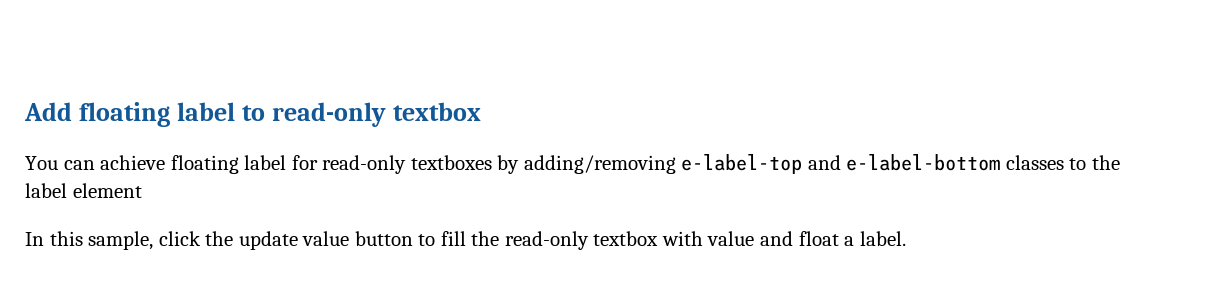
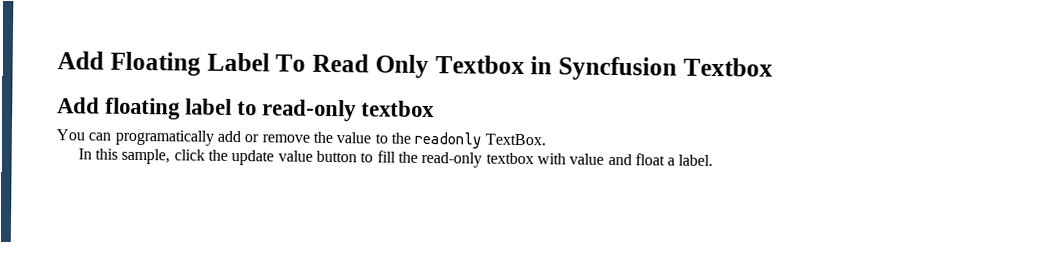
+ Add Floating Label To Read Only Textbox in Syncfusion Textbox
- You can achieve floating label for read-only textboxes by adding/removing e-label-top and e-label-bottom classes to the label element
+ You can programatically add or remove the value to the readonly TextBox.

